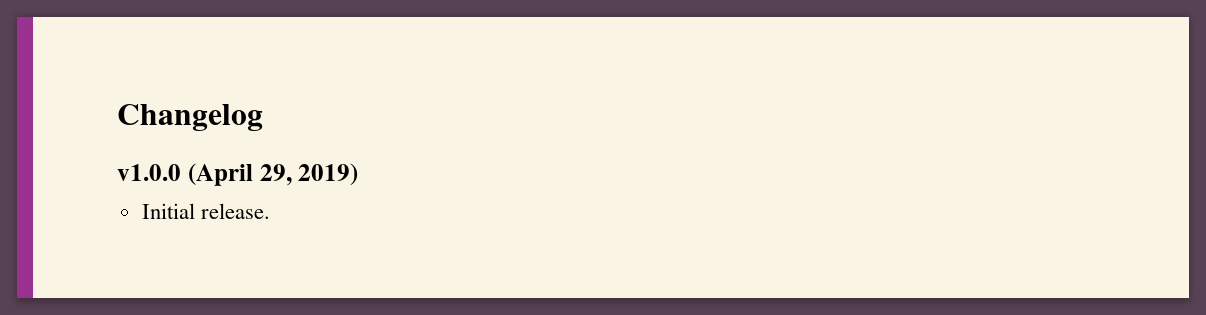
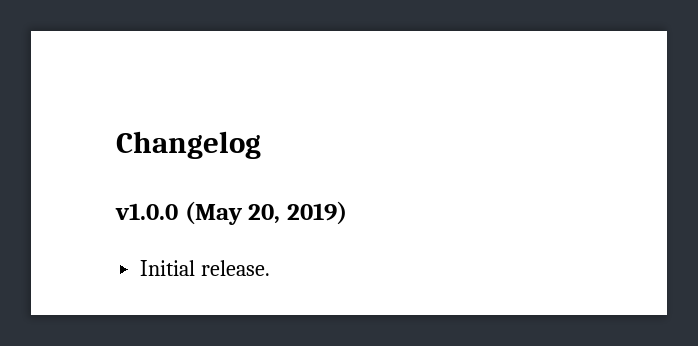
- v1.0.0 (April 29, 2019)
+ v1.0.0 (May 20, 2019)

